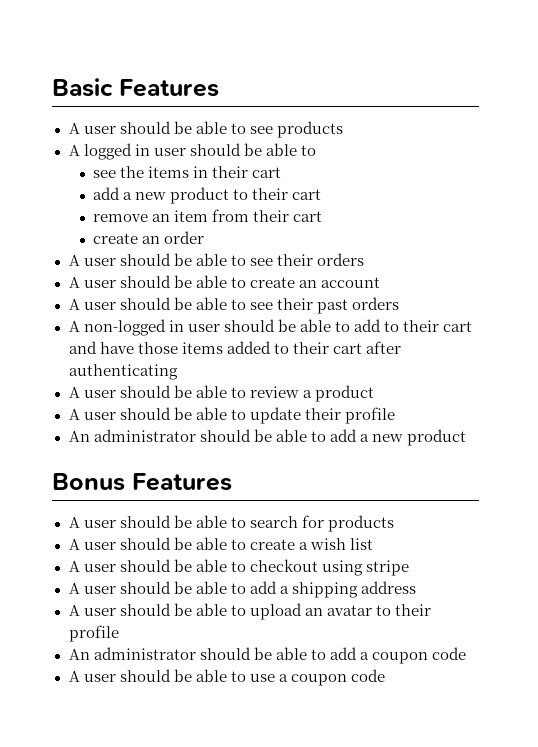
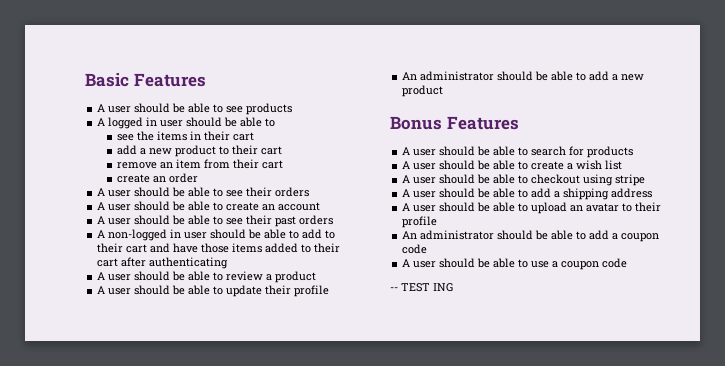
+ -- TEST ING

